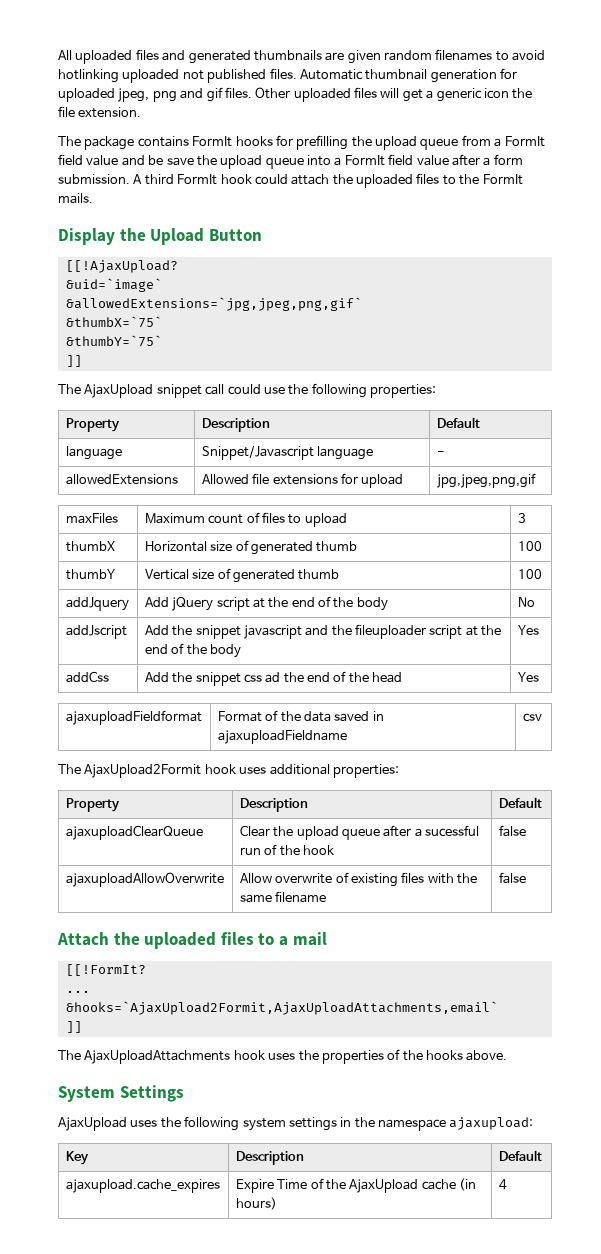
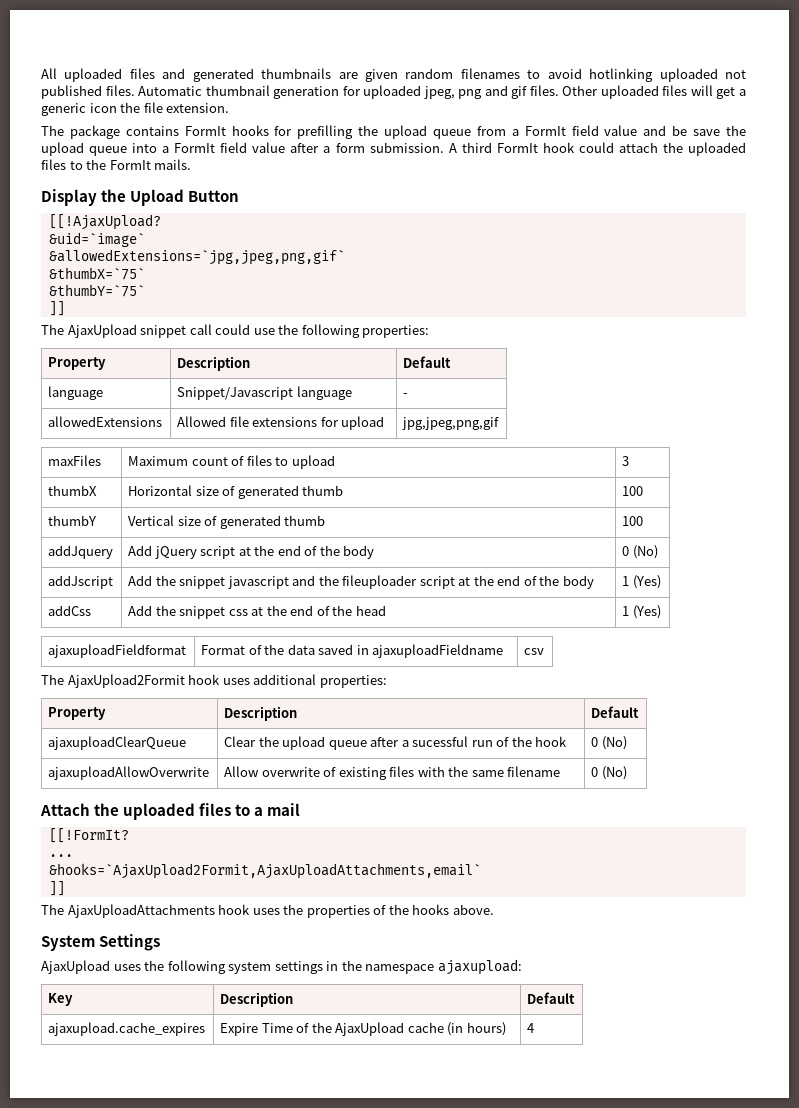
- addJquery | Add jQuery script at the end of the body | No
+ addJquery | Add jQuery script at the end of the body | 0 (No)
- addJscript | Add the snippet javascript and the fileuploader script at the end of the body | Yes
+ addJscript | Add the snippet javascript and the fileuploader script at the end of the body | 1 (Yes)
- addCss | Add the snippet css ad the end of the head | Yes
+ addCss | Add the snippet css at the end of the head | 1 (Yes)
- ajaxuploadClearQueue | Clear the upload queue after a sucessful run of the hook | false
+ ajaxuploadClearQueue | Clear the upload queue after a sucessful run of the hook | 0 (No)
- ajaxuploadAllowOverwrite | Allow overwrite of existing files with the same filename | false
+ ajaxuploadAllowOverwrite | Allow overwrite of existing files with the same filename | 0 (No)

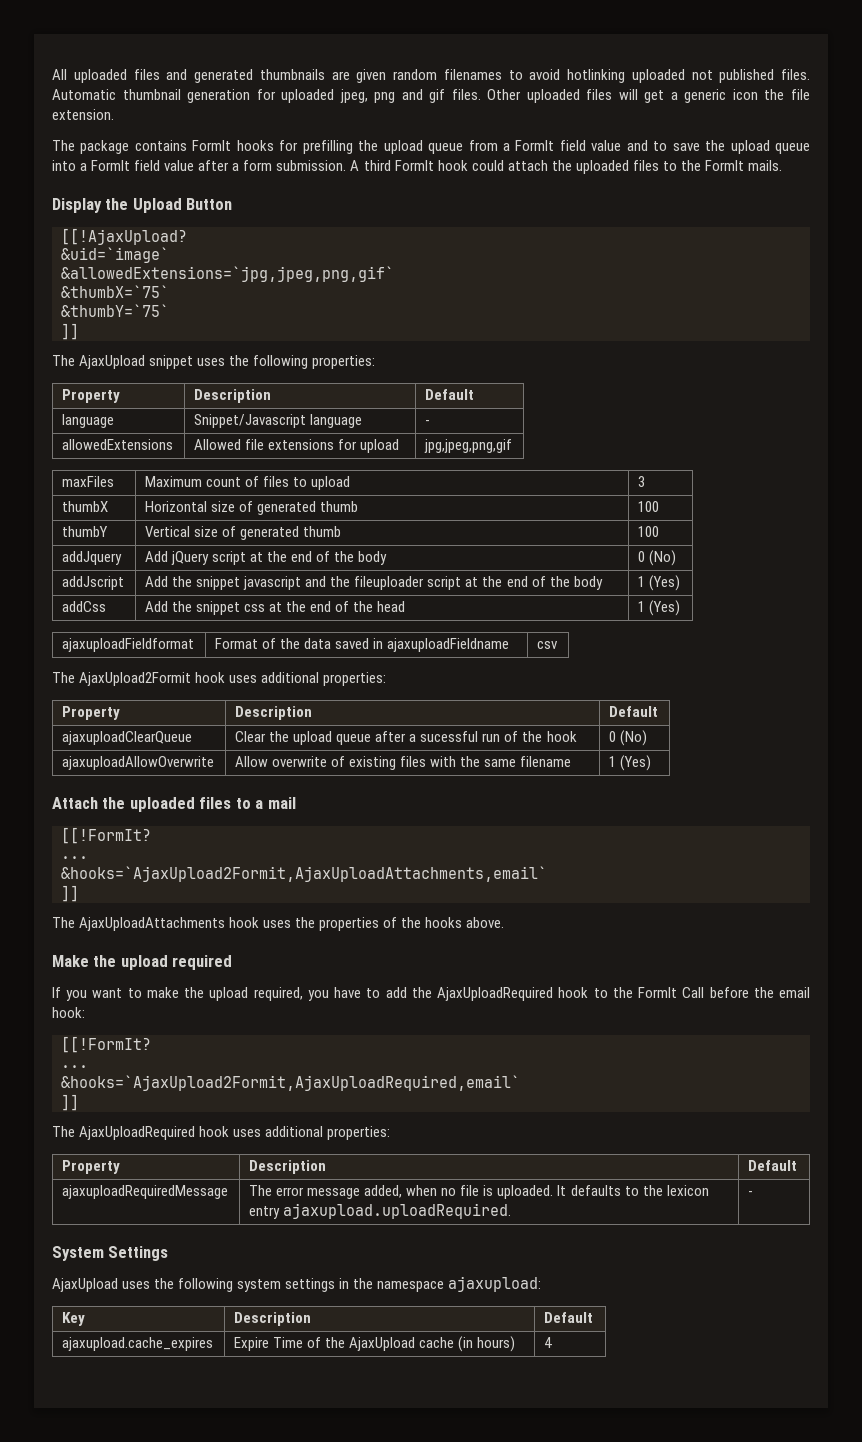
- The package contains FormIt hooks for prefilling the upload queue from a FormIt field value and be save the upload queue into a FormIt field value after a form submission.
+ The package contains FormIt hooks for prefilling the upload queue from a FormIt field value and to save the upload queue into a FormIt field value after a form submission.
- The AjaxUpload snippet call could use the following properties:
+ The AjaxUpload snippet uses the following properties:
- ajaxuploadAllowOverwrite | Allow overwrite of existing files with the same filename | 0 (No)
+ ajaxuploadAllowOverwrite | Allow overwrite of existing files with the same filename | 1 (Yes)
+ Make the upload required
+ If you want to make the upload required, you have to add the AjaxUploadRequired hook to the FormIt Call before the email hook:
+ [[!FormIt?
+ ...
+ &hooks=`AjaxUpload2Formit,AjaxUploadRequired,email`
+ ]]
+ The AjaxUploadRequired hook uses additional properties:
+ Property | Description | Default
+ ajaxuploadRequiredMessage | The error message added, when no file is uploaded. It defaults to the lexicon entry ajaxupload.uploadRequired. | -

